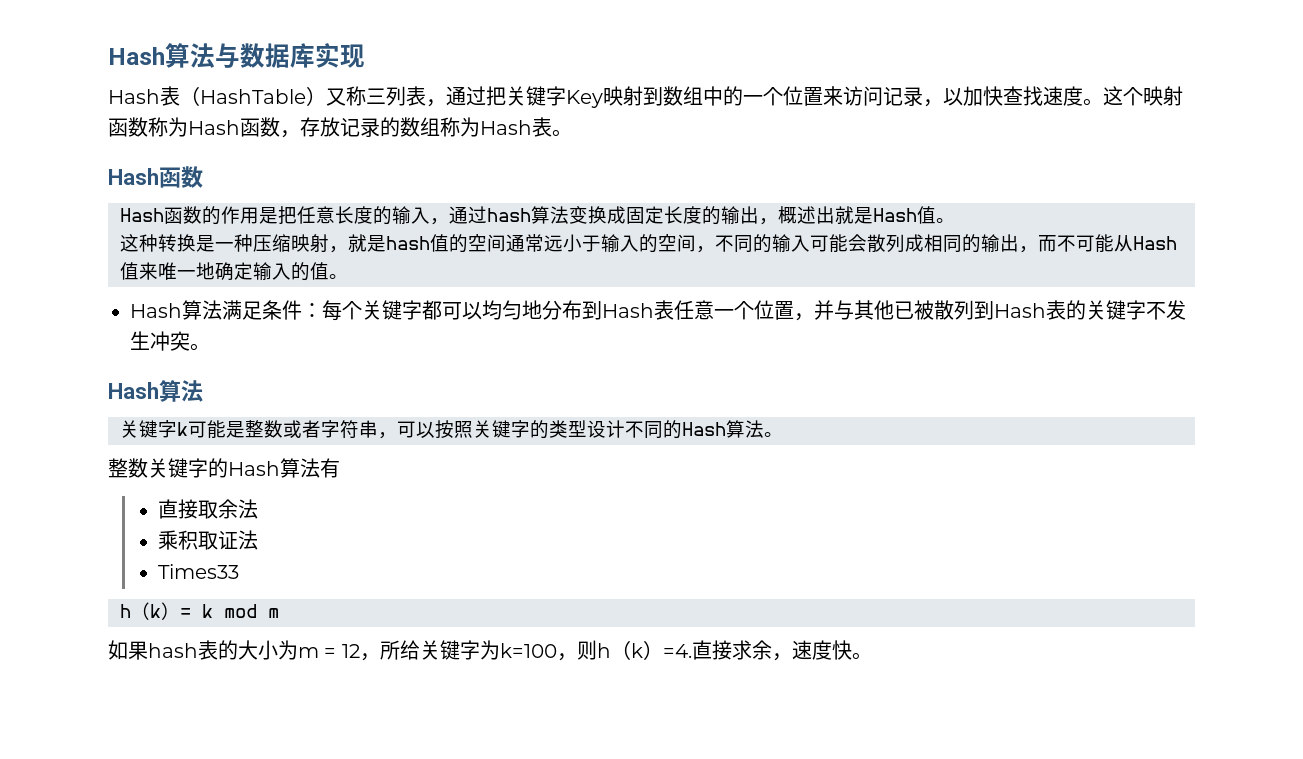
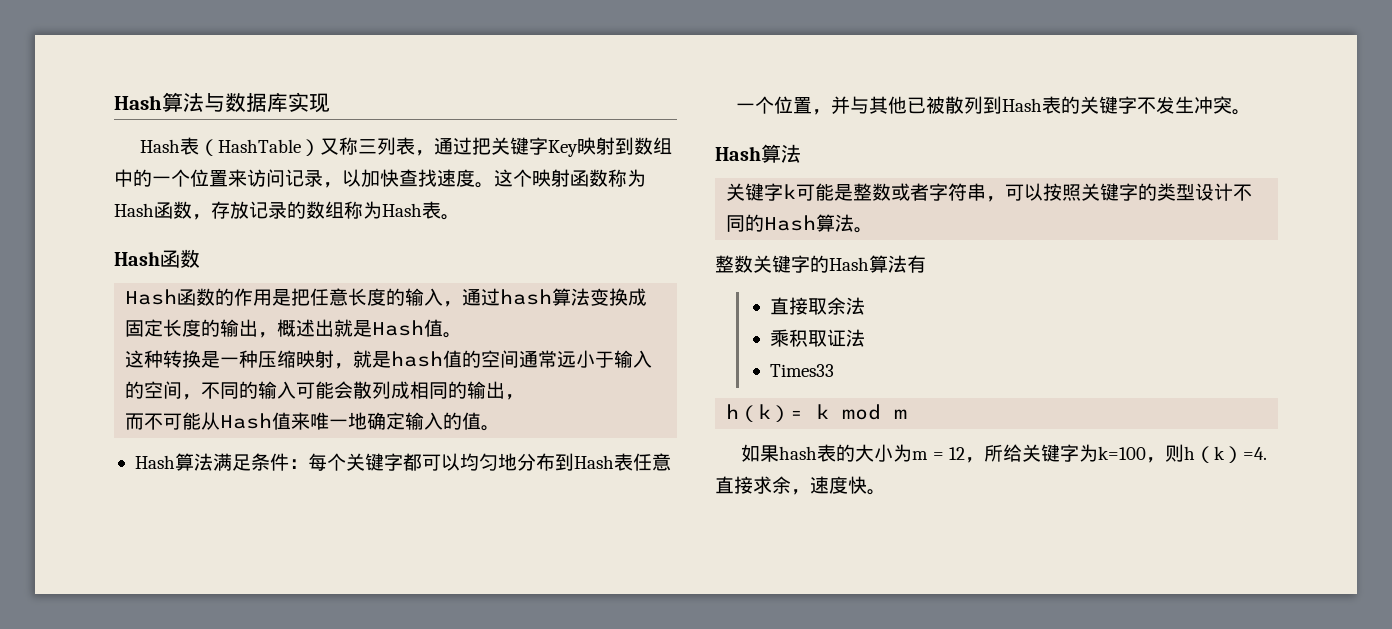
- 这种转换是一种压缩映射，就是hash值的空间通常远小于输入的空间，不同的输入可能会散列成相同的输出，而不可能从Hash值来唯一地确定输入的值。
+ 这种转换是一种压缩映射，就是hash值的空间通常远小于输入的空间，不同的输入可能会散列成相同的输出，
+ 而不可能从Hash值来唯一地确定输入的值。

